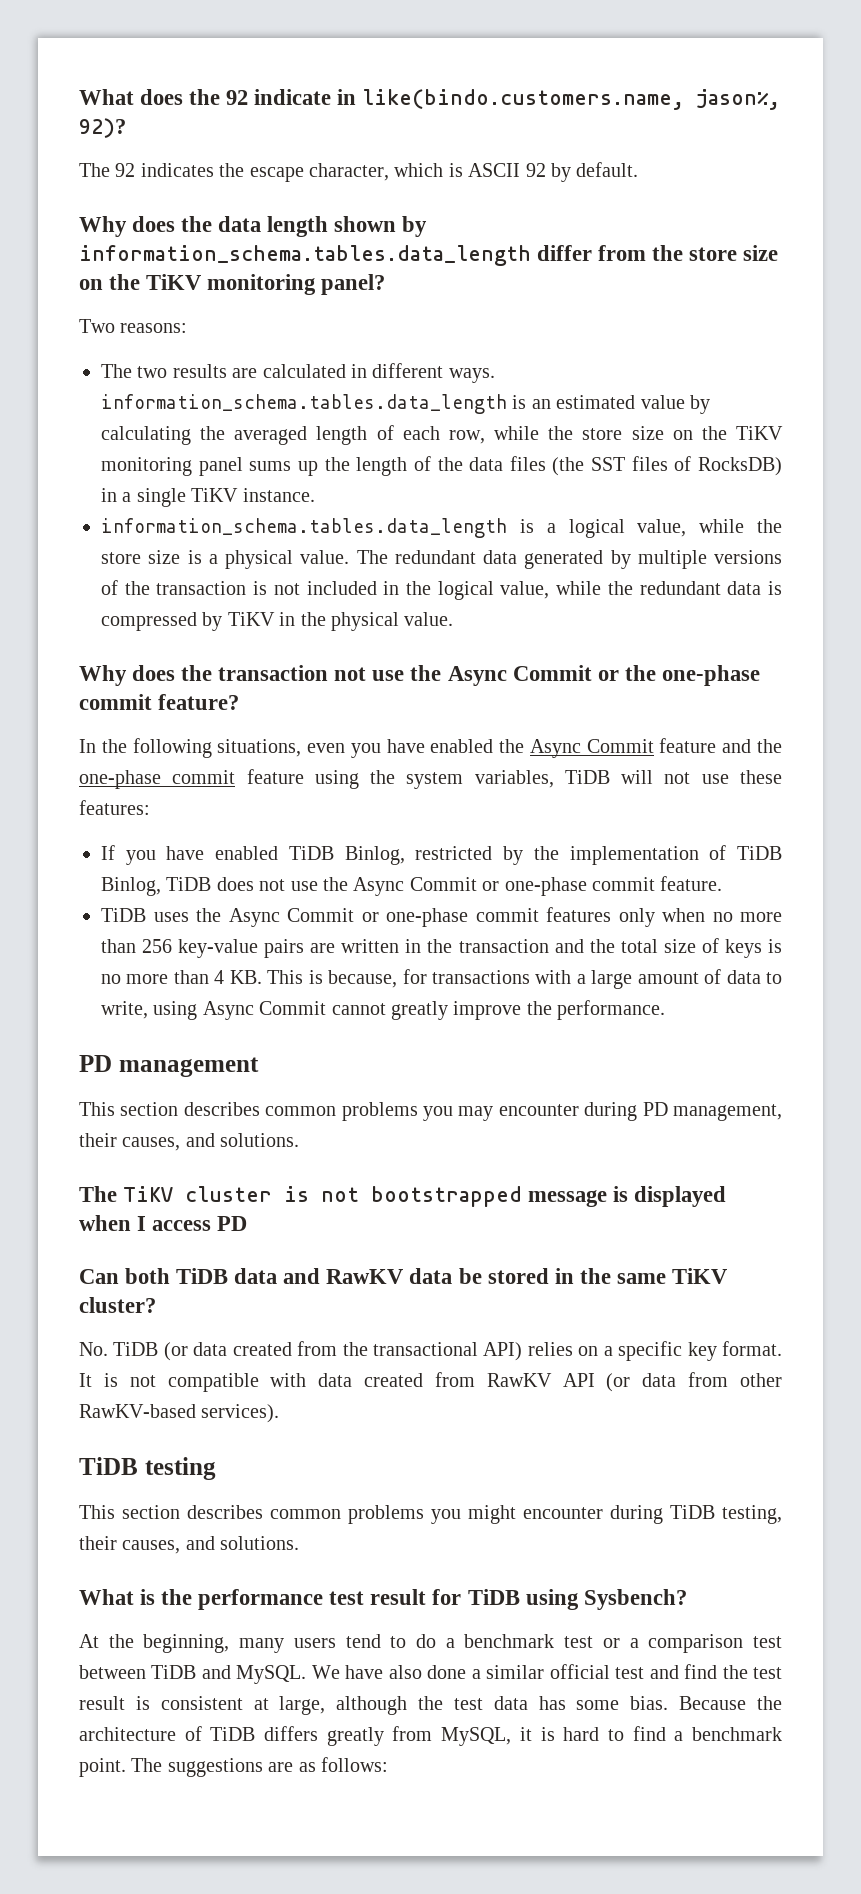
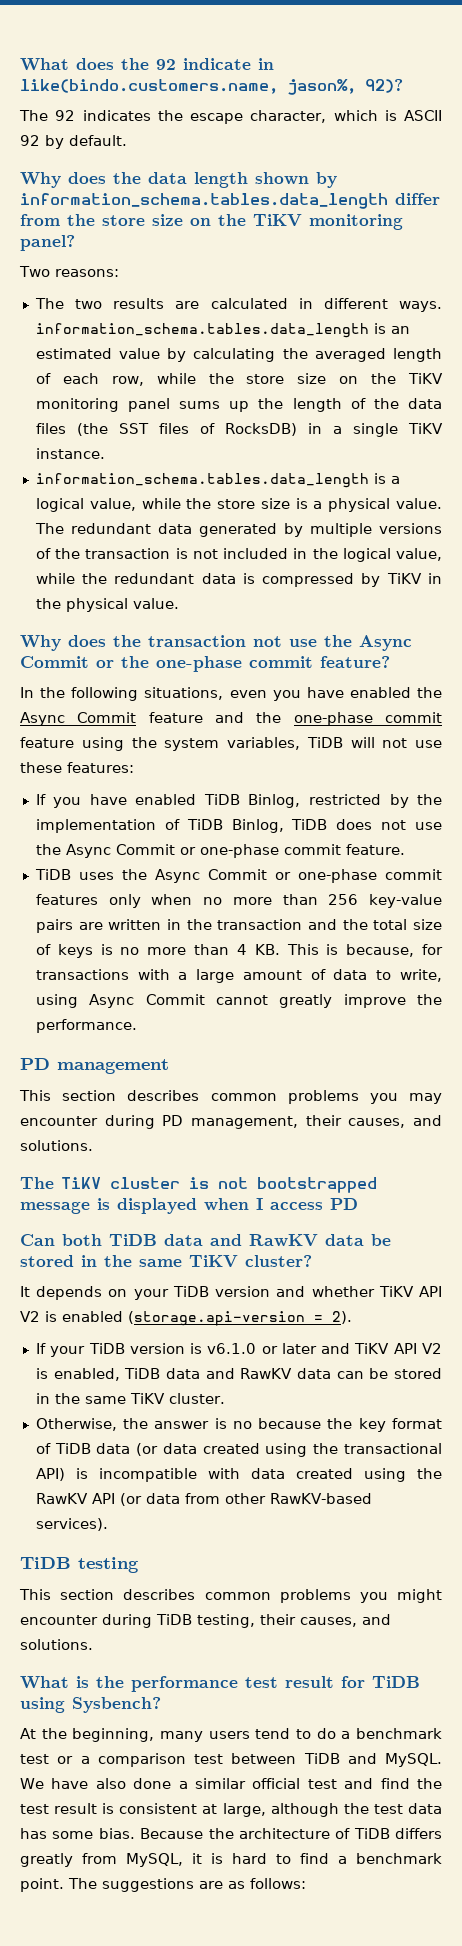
- No. TiDB (or data created from the transactional API) relies on a specific key format. It is not compatible with data created from RawKV API (or data from other RawKV-based services).
+ It depends on your TiDB version and whether TiKV API V2 is enabled (storage.api-version = 2).
+ If your TiDB version is v6.1.0 or later and TiKV API V2 is enabled, TiDB data and RawKV data can be stored in the same TiKV cluster.
+ Otherwise, the answer is no because the key format of TiDB data (or data created using the transactional API) is incompatible with data created using the RawKV API (or data from other RawKV-based services).

